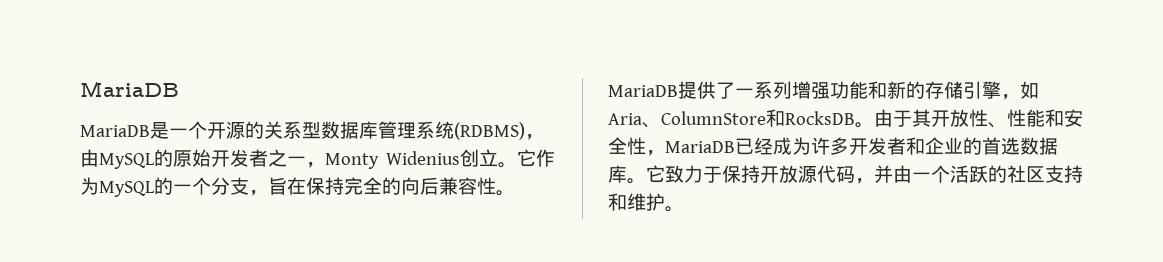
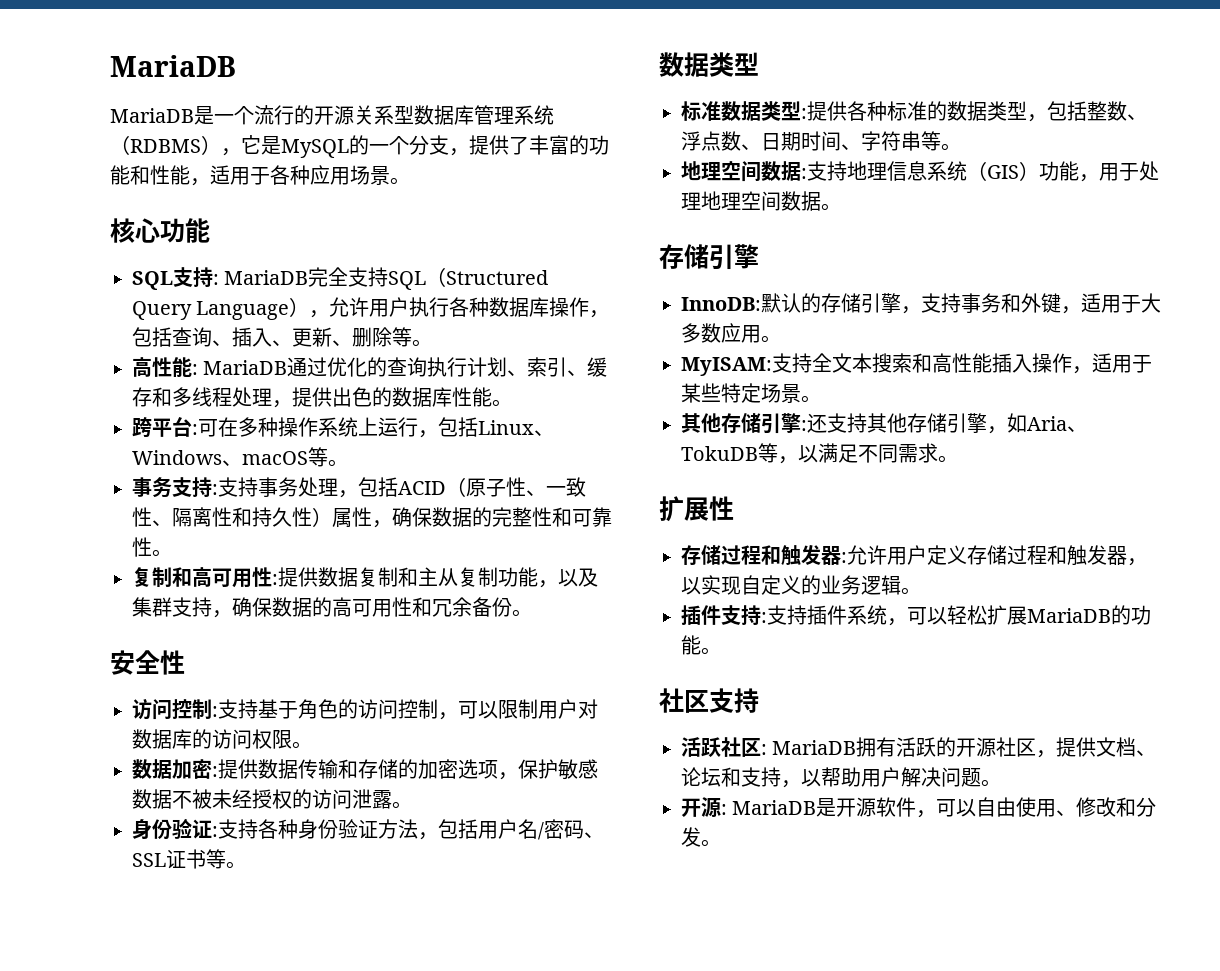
- MariaDB是一个开源的关系型数据库管理系统(RDBMS)，由MySQL的原始开发者之一，Monty Widenius创立。它作为MySQL的一个分支，旨在保持完全的向后兼容性。MariaDB提供了一系列增强功能和新的存储引擎，如Aria、ColumnStore和RocksDB。由于其开放性、性能和安全性，MariaDB已经成为许多开发者和企业的首选数据库。它致力于保持开放源代码，并由一个活跃的社区支持和维护。
+ MariaDB是一个流行的开源关系型数据库管理系统（RDBMS），它是MySQL的一个分支，提供了丰富的功能和性能，适用于各种应用场景。
+ 核心功能
+ SQL支持: MariaDB完全支持SQL（Structured Query Language），允许用户执行各种数据库操作，包括查询、插入、更新、删除等。
+ 高性能: MariaDB通过优化的查询执行计划、索引、缓存和多线程处理，提供出色的数据库性能。
+ 跨平台:可在多种操作系统上运行，包括Linux、Windows、macOS等。
+ 事务支持:支持事务处理，包括ACID（原子性、一致性、隔离性和持久性）属性，确保数据的完整性和可靠性。
+ 复制和高可用性:提供数据复制和主从复制功能，以及集群支持，确保数据的高可用性和冗余备份。
+ 安全性
+ 访问控制:支持基于角色的访问控制，可以限制用户对数据库的访问权限。
+ 数据加密:提供数据传输和存储的加密选项，保护敏感数据不被未经授权的访问泄露。
+ 身份验证:支持各种身份验证方法，包括用户名/密码、SSL证书等。
+ 数据类型
+ 标准数据类型:提供各种标准的数据类型，包括整数、浮点数、日期时间、字符串等。
+ 地理空间数据:支持地理信息系统（GIS）功能，用于处理地理空间数据。
+ 存储引擎
+ InnoDB:默认的存储引擎，支持事务和外键，适用于大多数应用。
+ MyISAM:支持全文本搜索和高性能插入操作，适用于某些特定场景。
+ 其他存储引擎:还支持其他存储引擎，如Aria、TokuDB等，以满足不同需求。
+ 扩展性
+ 存储过程和触发器:允许用户定义存储过程和触发器，以实现自定义的业务逻辑。
+ 插件支持:支持插件系统，可以轻松扩展MariaDB的功能。
+ 社区支持
+ 活跃社区: MariaDB拥有活跃的开源社区，提供文档、论坛和支持，以帮助用户解决问题。
+ 开源: MariaDB是开源软件，可以自由使用、修改和分发。

